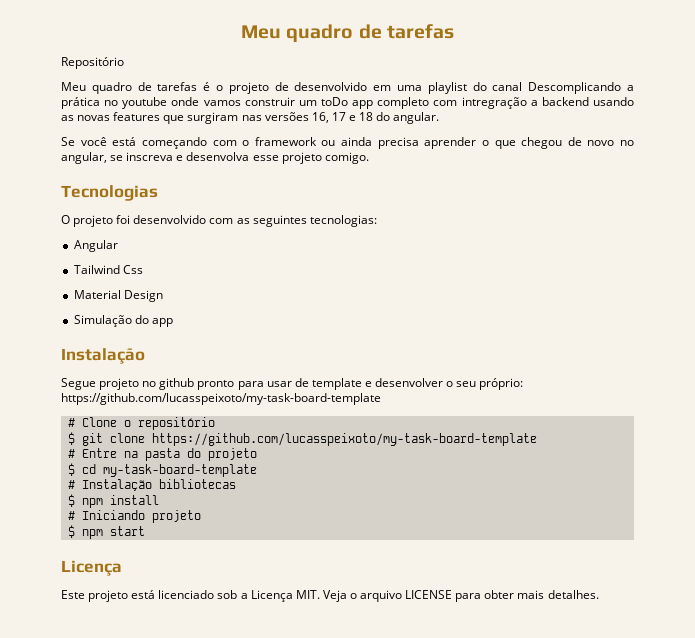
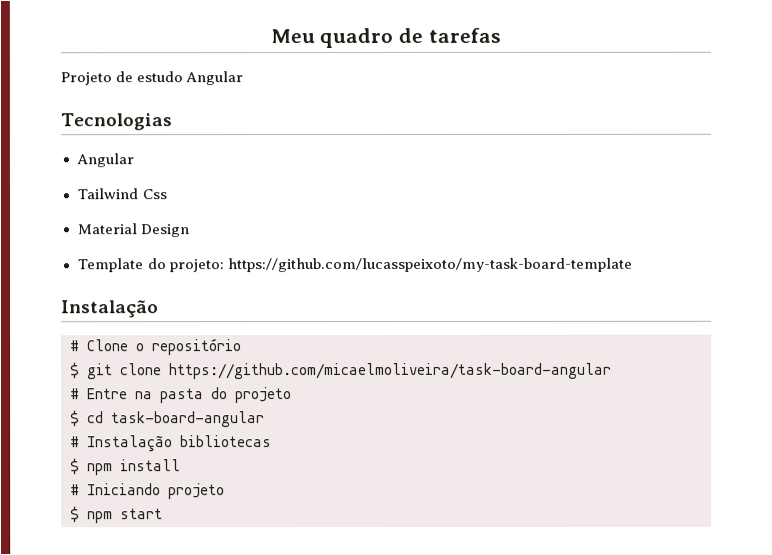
- Repositório
- Meu quadro de tarefas é o projeto de desenvolvido em uma playlist do canal Descomplicando a prática no youtube onde vamos construir um toDo app completo com intregração a backend usando as novas features que surgiram nas versões 16, 17 e 18 do angular.
- Se você está começando com o framework ou ainda precisa aprender o que chegou de novo no angular, se inscreva e desenvolva esse projeto comigo.
+ Projeto de estudo Angular
  Tecnologias
- O projeto foi desenvolvido com as seguintes tecnologias:
- Simulação do app
+ Template do projeto: https://github.com/lucasspeixoto/my-task-board-template
  Instalação
- Segue projeto no github pronto para usar de template e desenvolver o seu próprio: https://github.com/lucasspeixoto/my-task-board-template
- $ git clone https://github.com/lucasspeixoto/my-task-board-template
+ $ git clone https://github.com/micaelmoliveira/task-board-angular
- $ cd my-task-board-template
+ $ cd task-board-angular
  $ npm start
- Licença
- Este projeto está licenciado sob a Licença MIT. Veja o arquivo LICENSE para obter mais detalhes.

